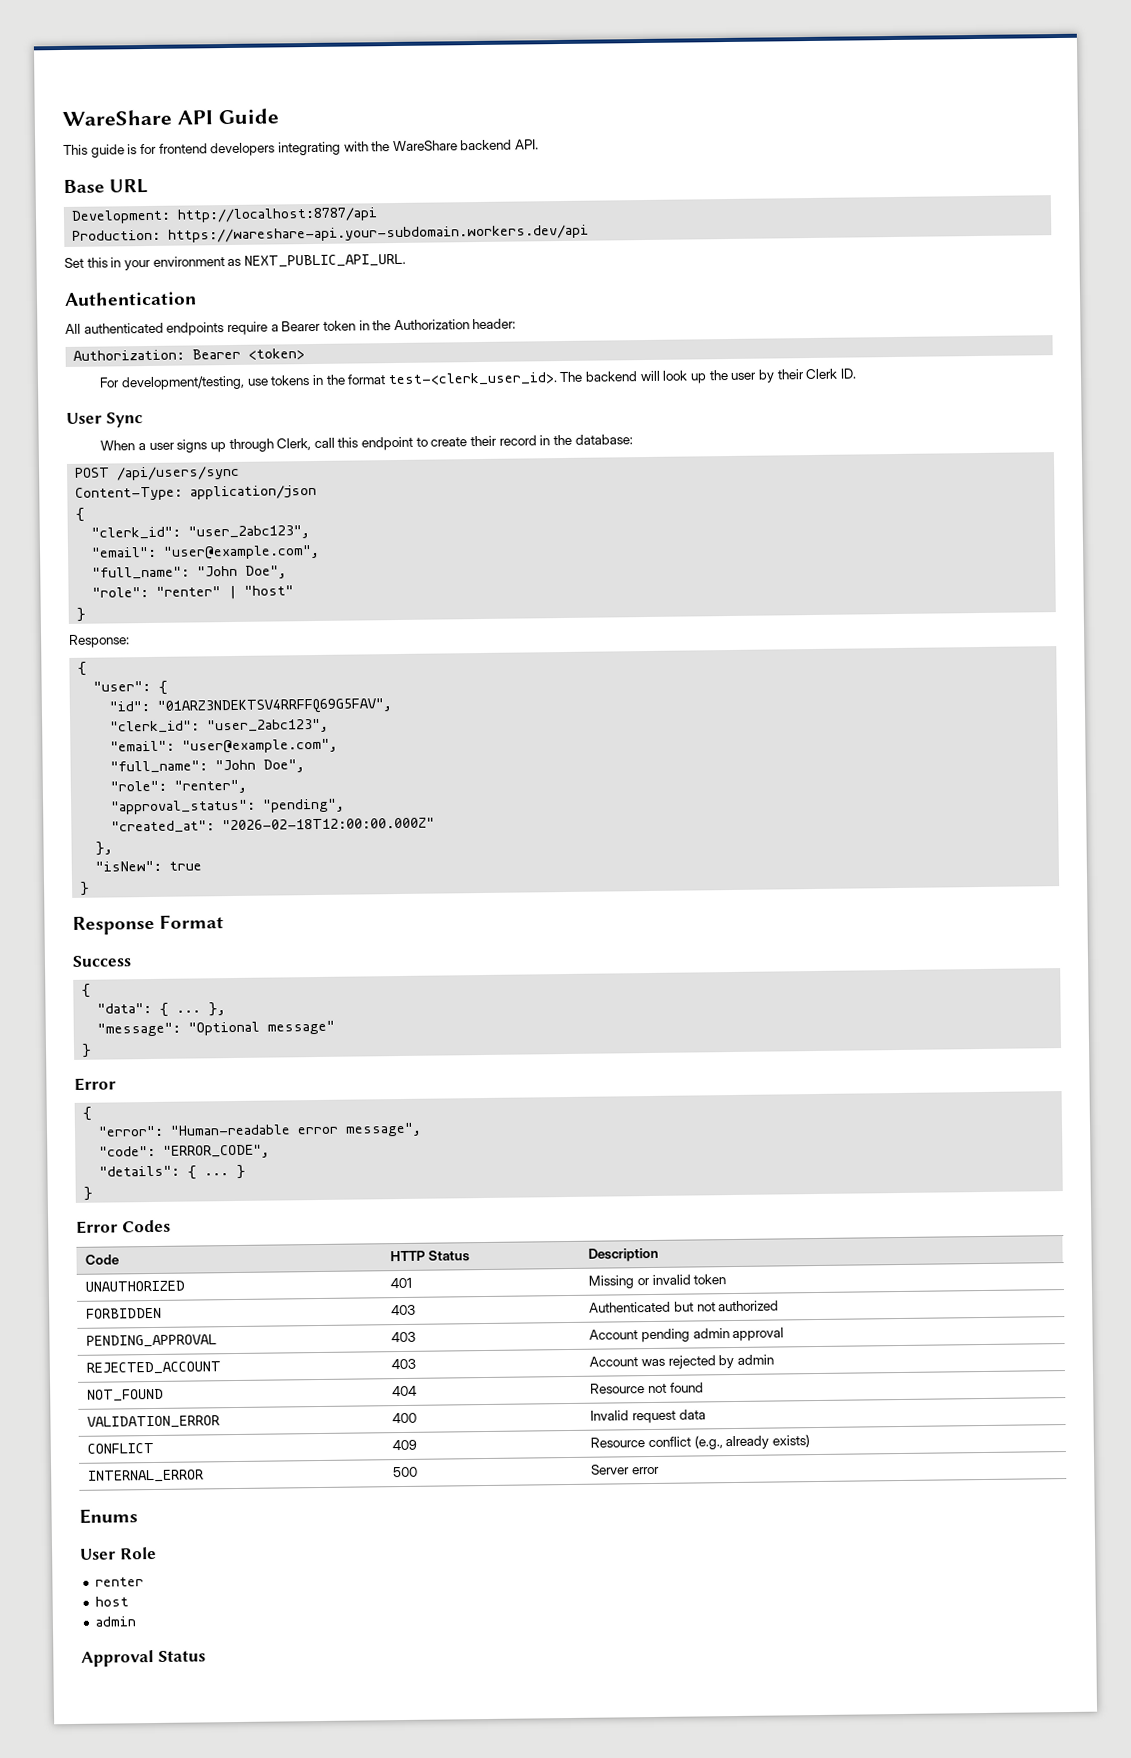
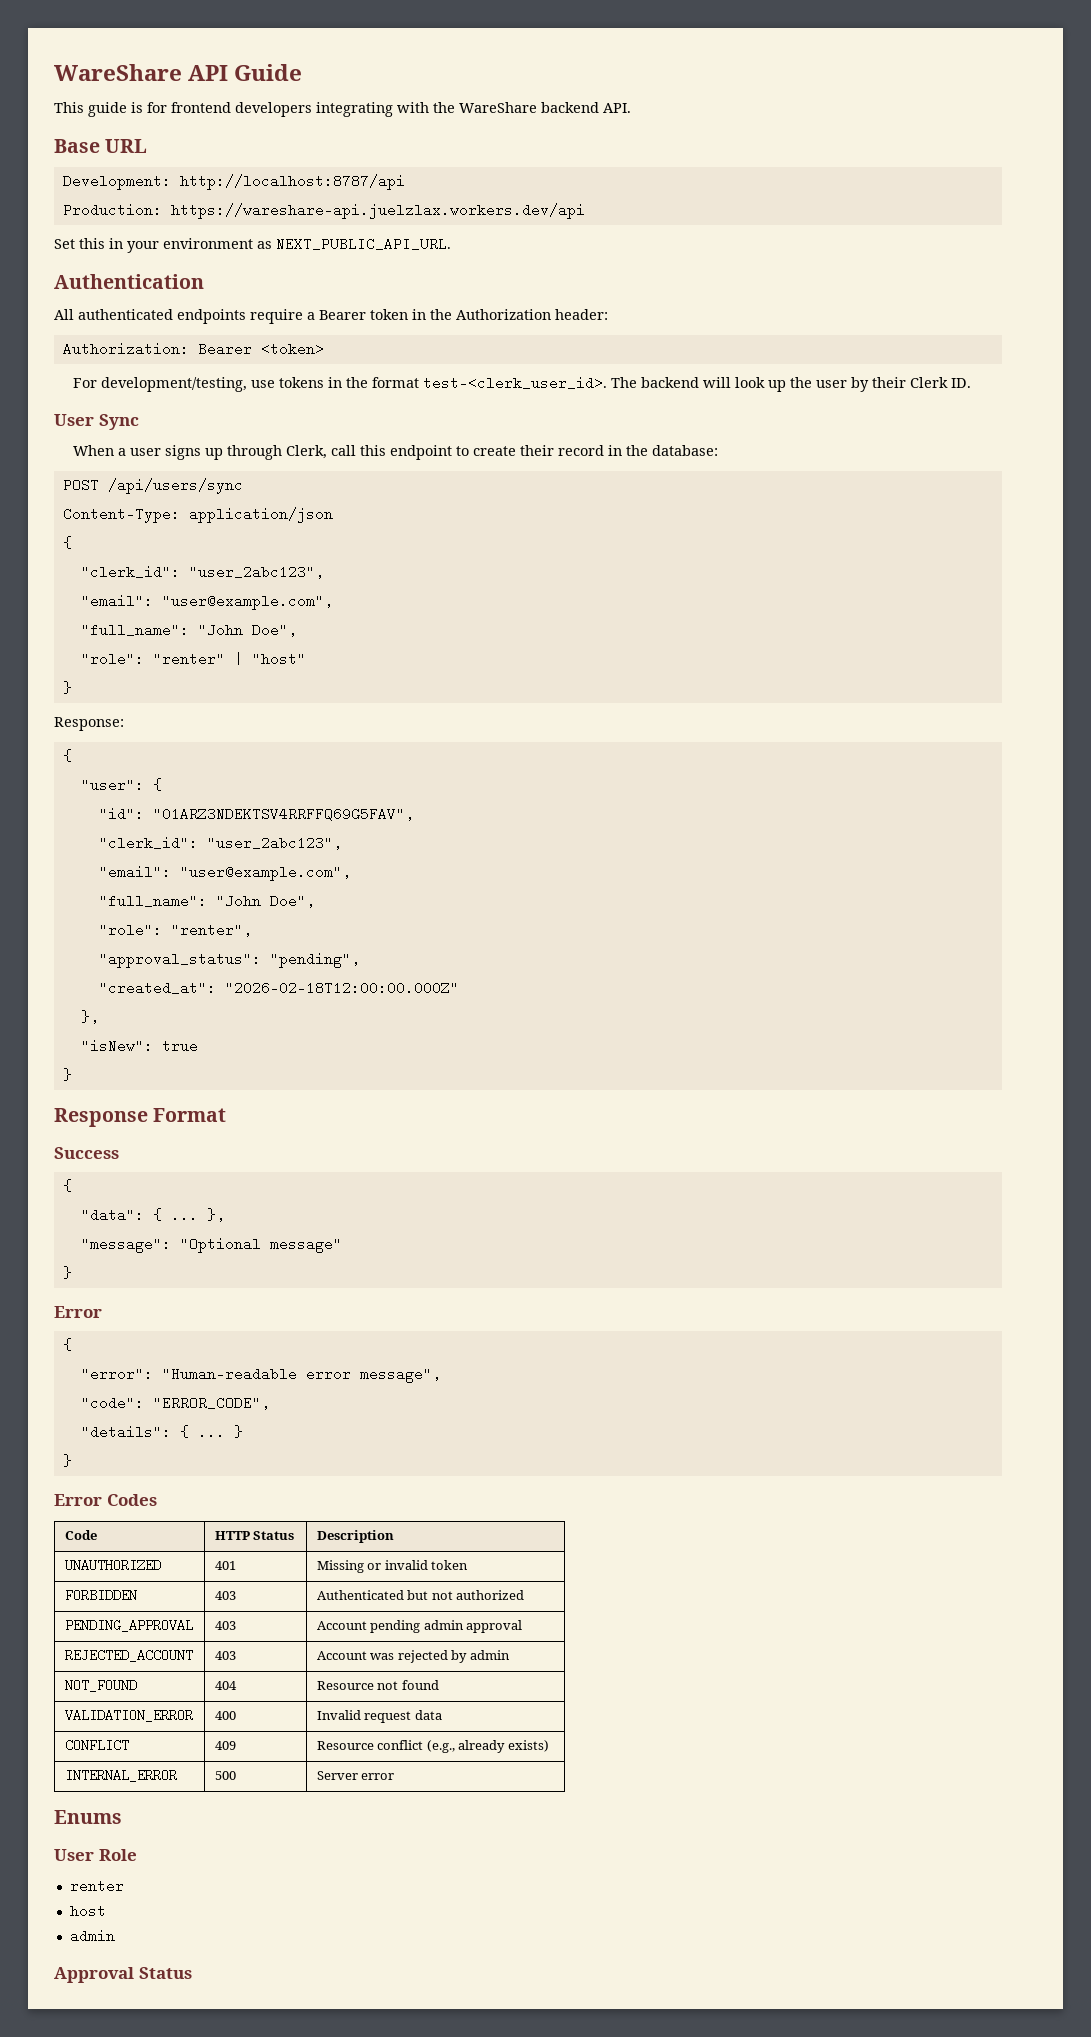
- Production: https://wareshare-api.your-subdomain.workers.dev/api
+ Production: https://wareshare-api.juelzlax.workers.dev/api

